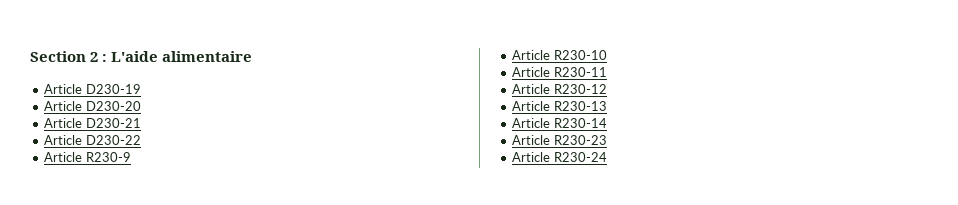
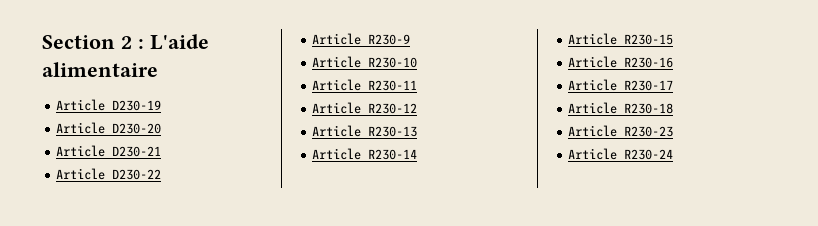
+ Article R230-15
+ Article R230-16
+ Article R230-17
+ Article R230-18

